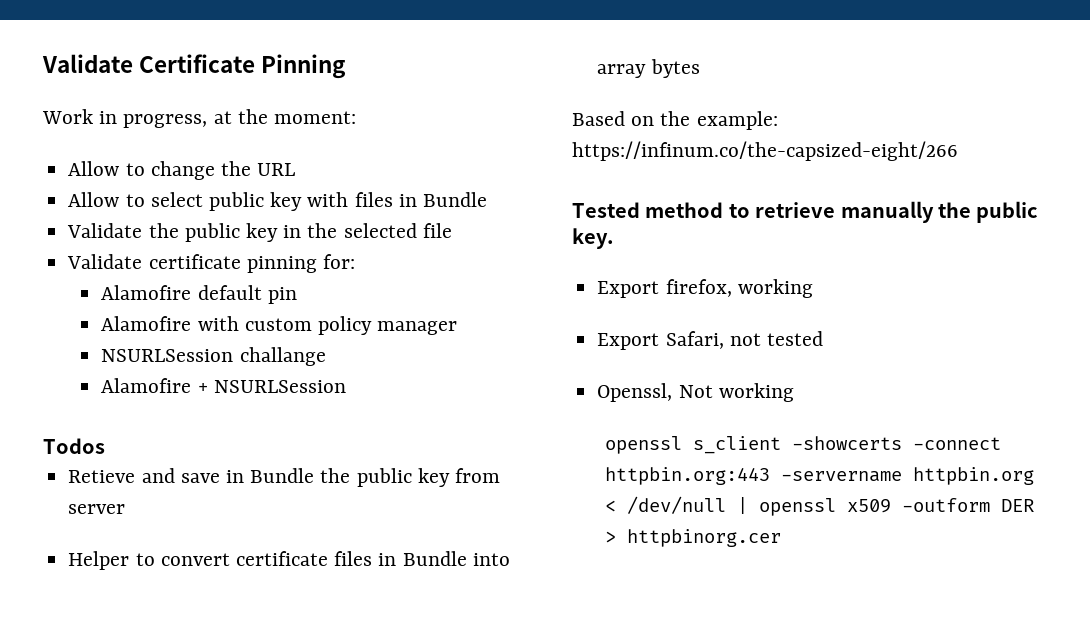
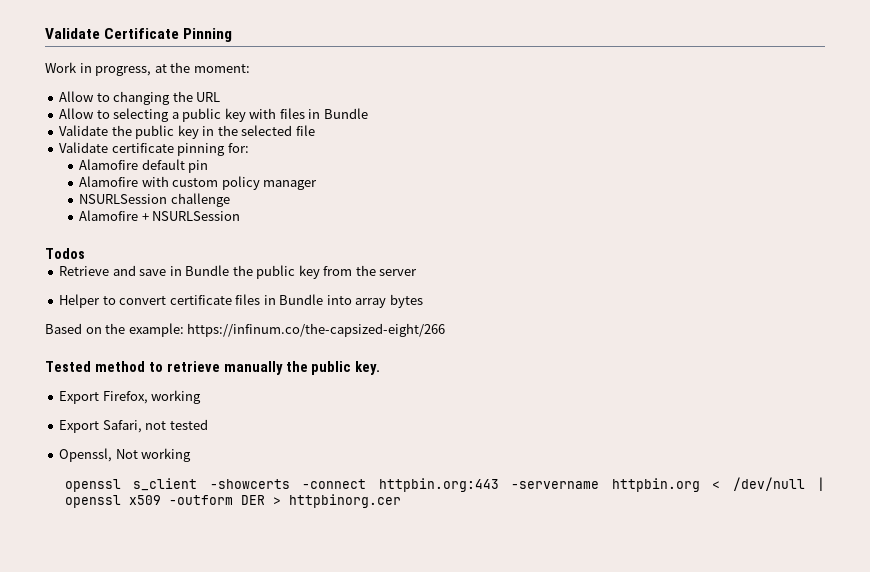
- Allow to change the URL
+ Allow to changing the URL
- Allow to select public key with files in Bundle
+ Allow to selecting a public key with files in Bundle
- NSURLSession challange
+ NSURLSession challenge
- Retieve and save in Bundle the public key from server
+ Retrieve and save in Bundle the public key from the server
- Export firefox, working
+ Export Firefox, working

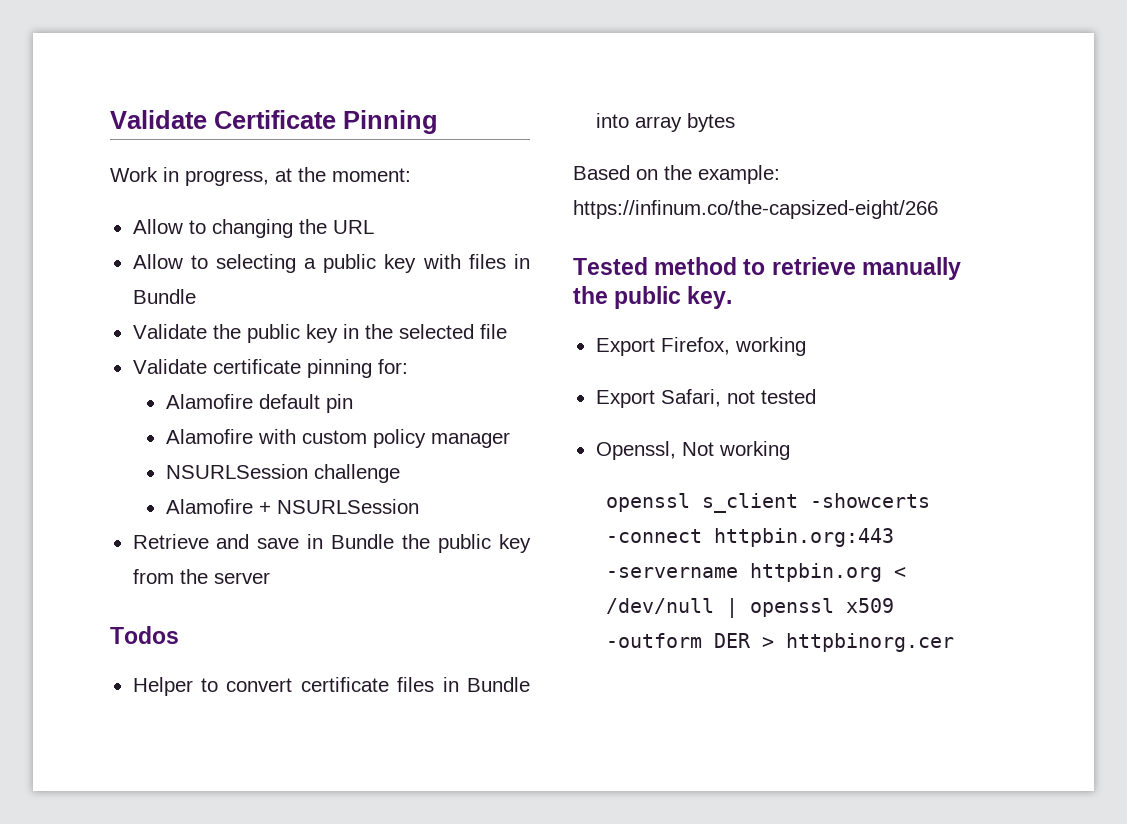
- Todos
+ Todos

